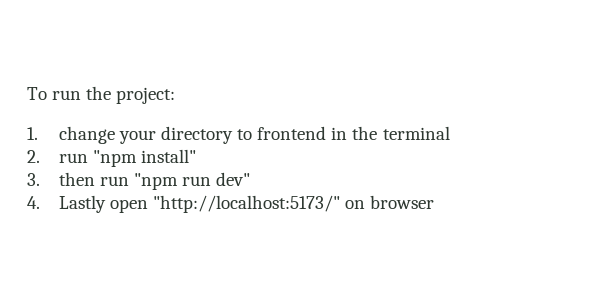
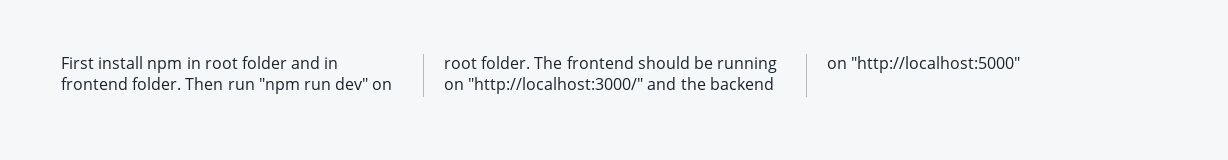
- To run the project:
- 1. change your directory to frontend in the terminal
- 2. run "npm install"
- 3. then run "npm run dev"
- 4. Lastly open "http://localhost:5173/" on browser
+ First install npm in root folder and in frontend folder. Then run "npm run dev" on root folder. The frontend should be running on "http://localhost:3000/" and the backend on "http://localhost:5000"

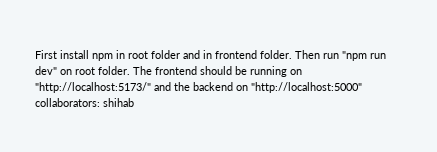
- The frontend should be running on "http://localhost:3000/" and the backend on "http://localhost:5000"
+ The frontend should be running on "http://localhost:5173/" and the backend on "http://localhost:5000" collaborators: shihab

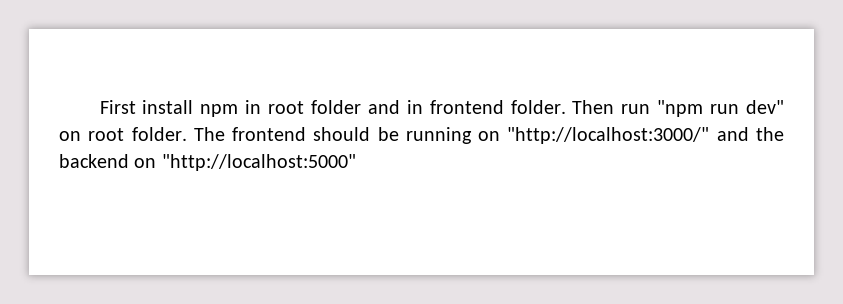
- The frontend should be running on "http://localhost:5173/" and the backend on "http://localhost:5000" collaborators: shihab
+ The frontend should be running on "http://localhost:3000/" and the backend on "http://localhost:5000"

